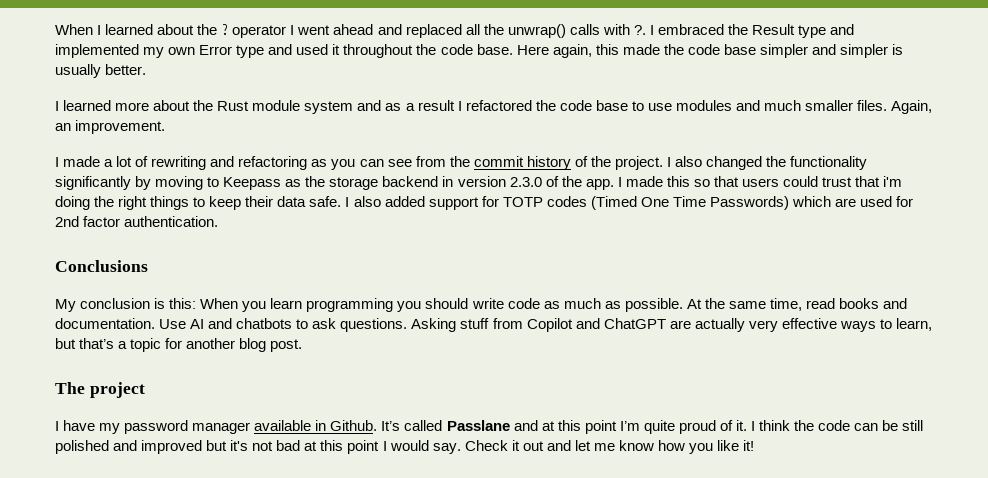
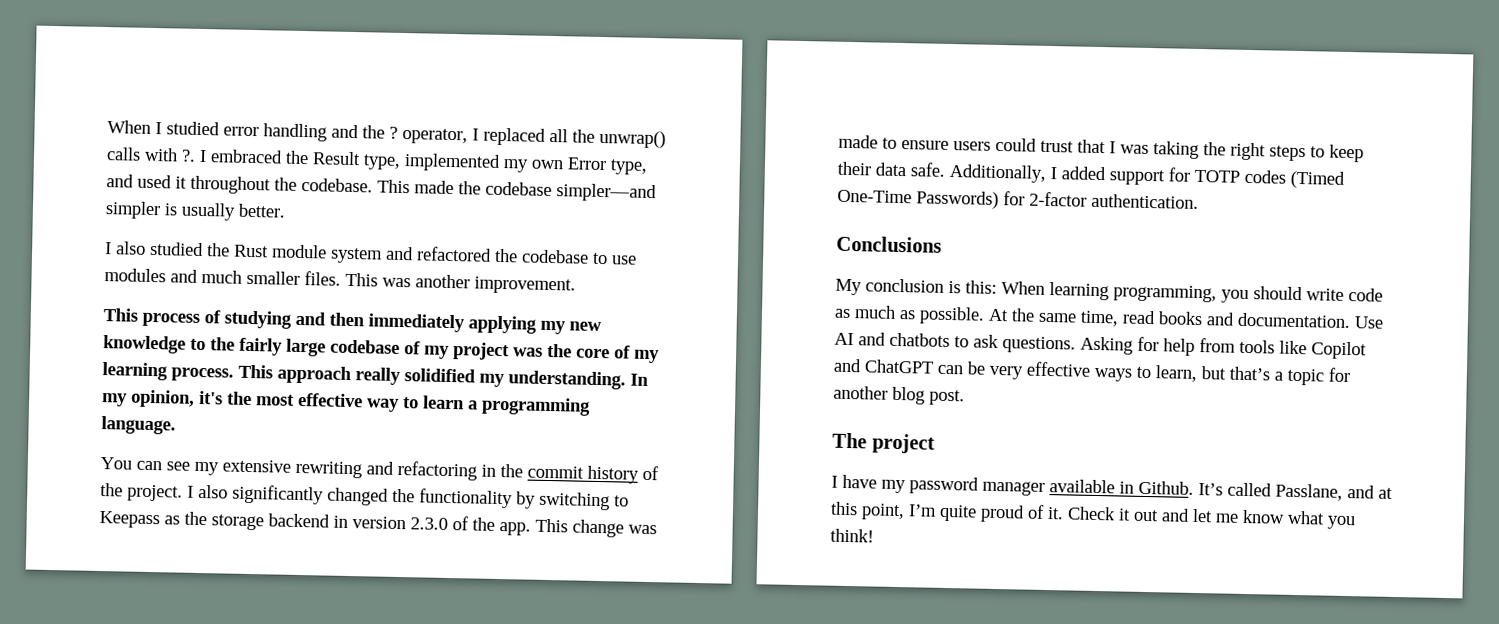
- When I learned about the ? operator I went ahead and replaced all the unwrap() calls with ?.
+ When I studied error handling and the ? operator, I replaced all the unwrap() calls with ?.
- I embraced the Result type and implemented my own Error type and used it throughout the code base. Here again, this made the code base simpler and simpler is usually better.
+ I embraced the Result type, implemented my own Error type, and used it throughout the codebase. This made the codebase simpler—and simpler is usually better.
- I learned more about the Rust module system and as a result I refactored the code base to use modules and much smaller files.
+ I also studied the Rust module system and refactored the codebase to use modules and much smaller files.
- Again, an improvement.
- I made a lot of rewriting and refactoring as you can see from the commit history of the project.
+ This was another improvement.
+ This process of studying and then immediately applying my new knowledge to the fairly large codebase of my project was the core of my learning process. This approach really solidified my understanding. In my opinion, it's the most effective way to learn a programming language.
+ You can see my extensive rewriting and refactoring in the commit history of the project.
- I also changed the functionality significantly by moving to Keepass as the storage backend in version 2.3.0 of the app.
+ I also significantly changed the functionality by switching to Keepass as the storage backend in version 2.3.0 of the app.
- I made this so that users could trust that i'm doing the right things to keep their data safe.
+ This change was made to ensure users could trust that I was taking the right steps to keep their data safe.
- I also added support for TOTP codes (Timed One Time Passwords) which are used for 2nd factor authentication.
+ Additionally, I added support for TOTP codes (Timed One-Time Passwords) for 2-factor authentication.
- My conclusion is this: When you learn programming you should write code as much as possible.
+ My conclusion is this: When learning programming, you should write code as much as possible.
- Asking stuff from Copilot and ChatGPT are actually very effective ways to learn, but that’s a topic for another blog post.
+ Asking for help from tools like Copilot and ChatGPT can be very effective ways to learn, but that’s a topic for another blog post.
- It’s called Passlane and at this point I’m quite proud of it.
+ It’s called Passlane, and at this point, I’m quite proud of it.
- I think the code can be still polished and improved but it's not bad at this point I would say.
- Check it out and let me know how you like it!
+ Check it out and let me know what you think!

